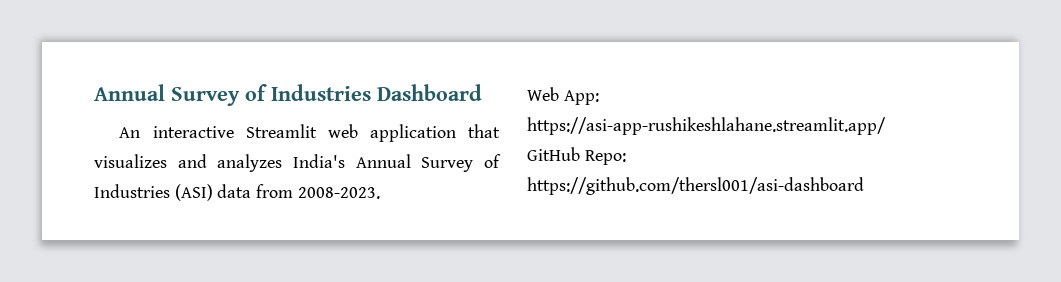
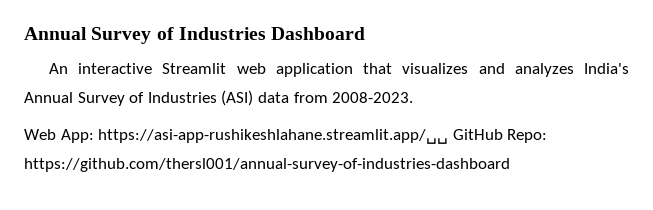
- Web App: https://asi-app-rushikeshlahane.streamlit.app/ GitHub Repo: https://github.com/thersl001/asi-dashboard
+ Web App: https://asi-app-rushikeshlahane.streamlit.app/␣␣ GitHub Repo: https://github.com/thersl001/annual-survey-of-industries-dashboard

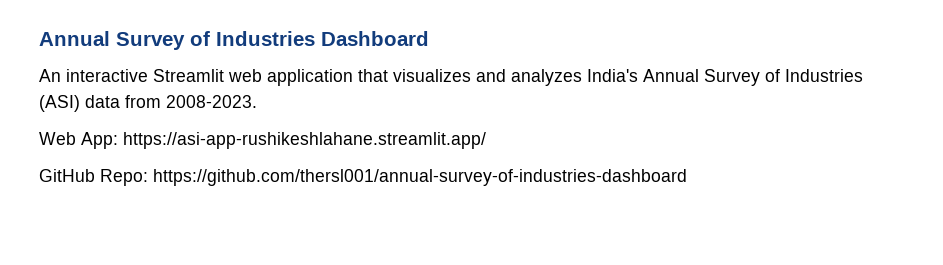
- Web App: https://asi-app-rushikeshlahane.streamlit.app/␣␣ GitHub Repo: https://github.com/thersl001/annual-survey-of-industries-dashboard
+ Web App: https://asi-app-rushikeshlahane.streamlit.app/
+ GitHub Repo: https://github.com/thersl001/annual-survey-of-industries-dashboard

